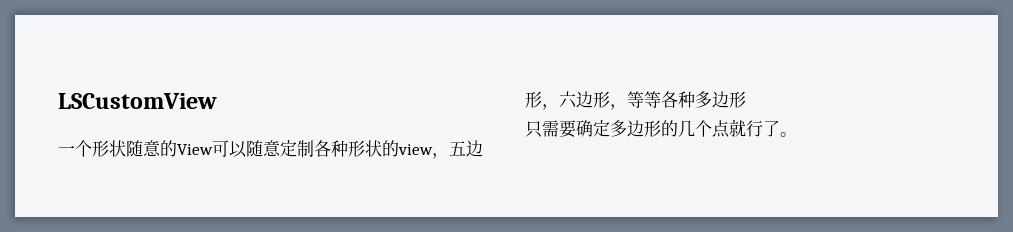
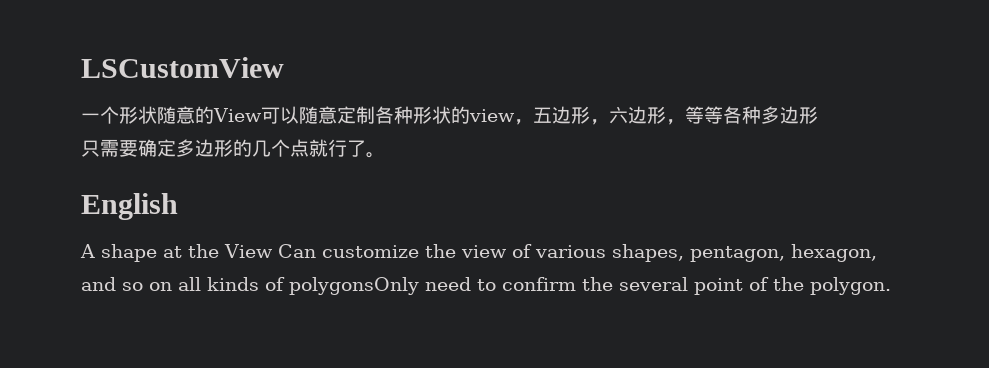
+ English
+ A shape at the View Can customize the view of various shapes, pentagon, hexagon, and so on all kinds of polygonsOnly need to confirm the several point of the polygon.

